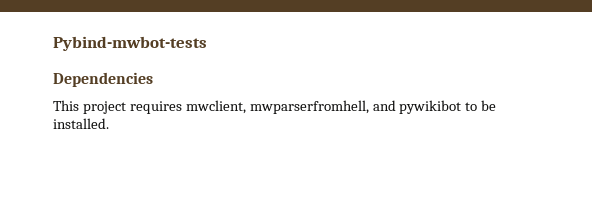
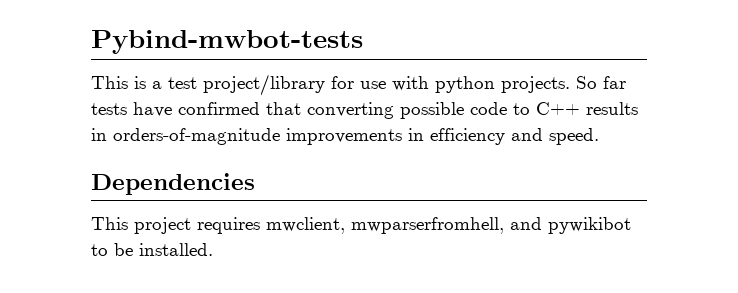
+ This is a test project/library for use with python projects. So far tests have confirmed that converting possible code to C++ results in orders-of-magnitude improvements in efficiency and speed.

